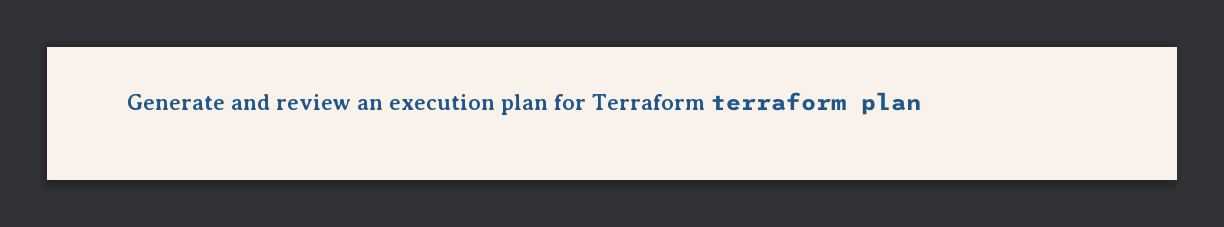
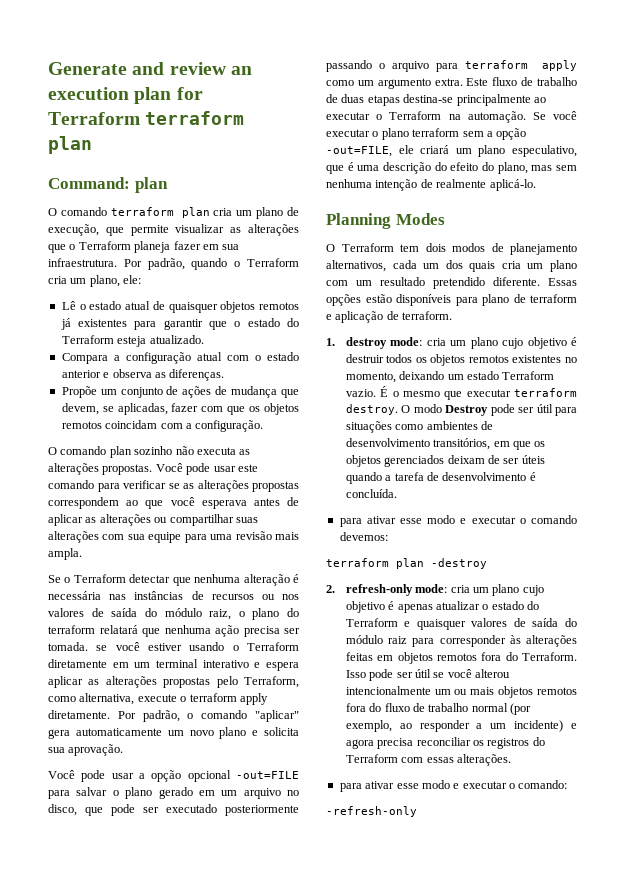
+ Command: plan
+ O comando terraform plan cria um plano de execução, que permite visualizar as alterações que o Terraform planeja fazer em sua infraestrutura. Por padrão, quando o Terraform cria um plano, ele:
+ Lê o estado atual de quaisquer objetos remotos já existentes para garantir que o estado do Terraform esteja atualizado.
+ Compara a configuração atual com o estado anterior e observa as diferenças.
+ Propõe um conjunto de ações de mudança que devem, se aplicadas, fazer com que os objetos remotos coincidam com a configuração.
+ O comando plan sozinho não executa as alterações propostas. Você pode usar este comando para verificar se as alterações propostas correspondem ao que você esperava antes de aplicar as alterações ou compartilhar suas alterações com sua equipe para uma revisão mais ampla.
+ Se o Terraform detectar que nenhuma alteração é necessária nas instâncias de recursos ou nos valores de saída do módulo raiz, o plano do terraform relatará que nenhuma ação precisa ser tomada. se você estiver usando o Terraform diretamente em um terminal interativo e espera aplicar as alterações propostas pelo Terraform, como alternativa, execute o terraform apply diretamente. Por padrão, o comando "aplicar" gera automaticamente um novo plano e solicita sua aprovação.
+ Você pode usar a opção opcional -out=FILE para salvar o plano gerado em um arquivo no disco, que pode ser executado posteriormente passando o arquivo para terraform apply como um argumento extra. Este fluxo de trabalho de duas etapas destina-se principalmente ao executar o Terraform na automação. Se você executar o plano terraform sem a opção -out=FILE, ele criará um plano especulativo, que é uma descrição do efeito do plano, mas sem nenhuma intenção de realmente aplicá-lo.
+ Planning Modes
+ O Terraform tem dois modos de planejamento alternativos, cada um dos quais cria um plano com um resultado pretendido diferente. Essas opções estão disponíveis para plano de terraform e aplicação de terraform.
+ 1. destroy mode: cria um plano cujo objetivo é destruir todos os objetos remotos existentes no momento, deixando um estado Terraform vazio. É o mesmo que executar terraform destroy. O modo Destroy pode ser útil para situações como ambientes de desenvolvimento transitórios, em que os objetos gerenciados deixam de ser úteis quando a tarefa de desenvolvimento é concluída.
+ para ativar esse modo e executar o comando devemos:
+ terraform plan -destroy
+ 2. refresh-only mode: cria um plano cujo objetivo é apenas atualizar o estado do Terraform e quaisquer valores de saída do módulo raiz para corresponder às alterações feitas em objetos remotos fora do Terraform. Isso pode ser útil se você alterou intencionalmente um ou mais objetos remotos fora do fluxo de trabalho normal (por exemplo, ao responder a um incidente) e agora precisa reconciliar os registros do Terraform com essas alterações.
+ para ativar esse modo e executar o comando:
+ -refresh-only

